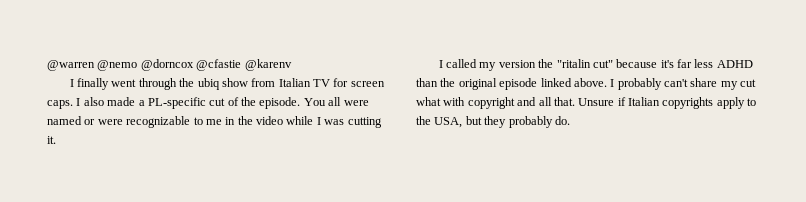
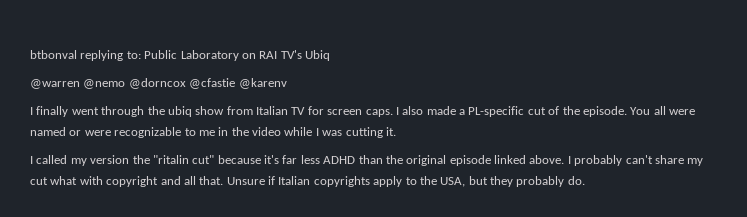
+ btbonval replying to: Public Laboratory on RAI TV's Ubiq

